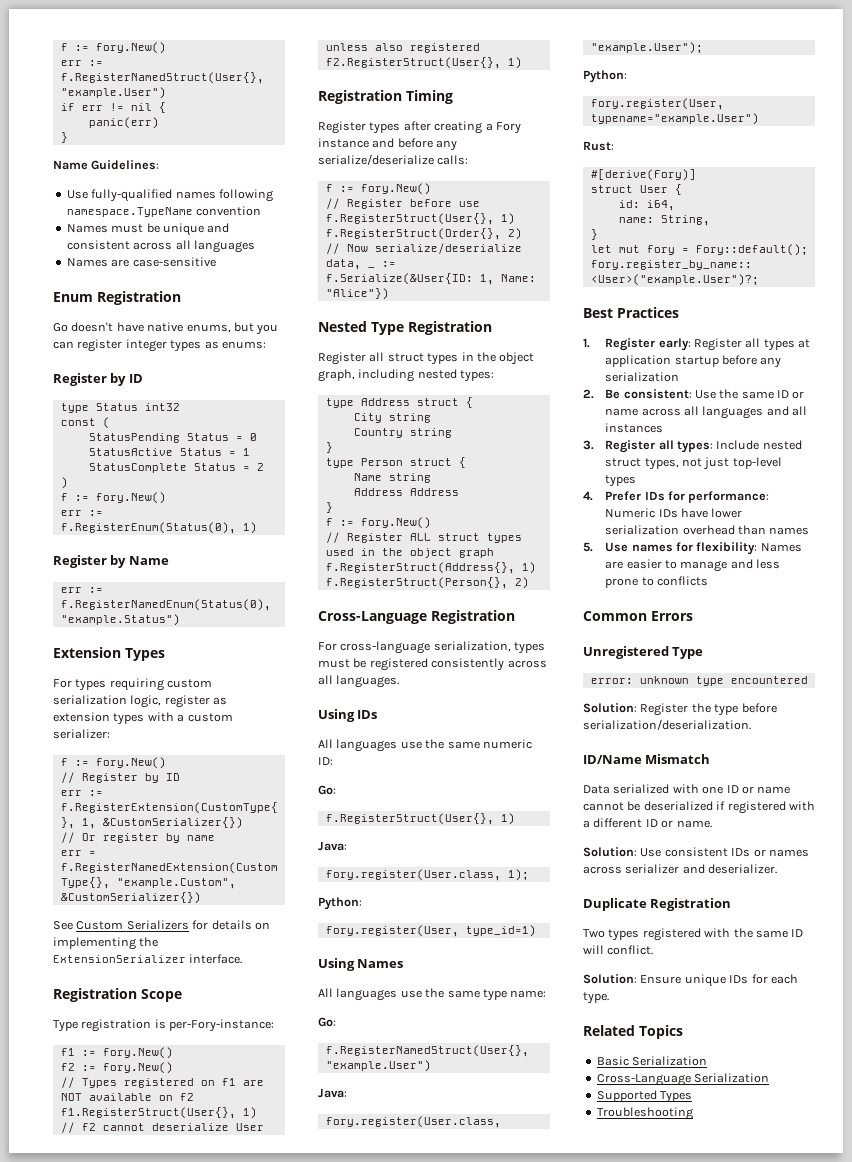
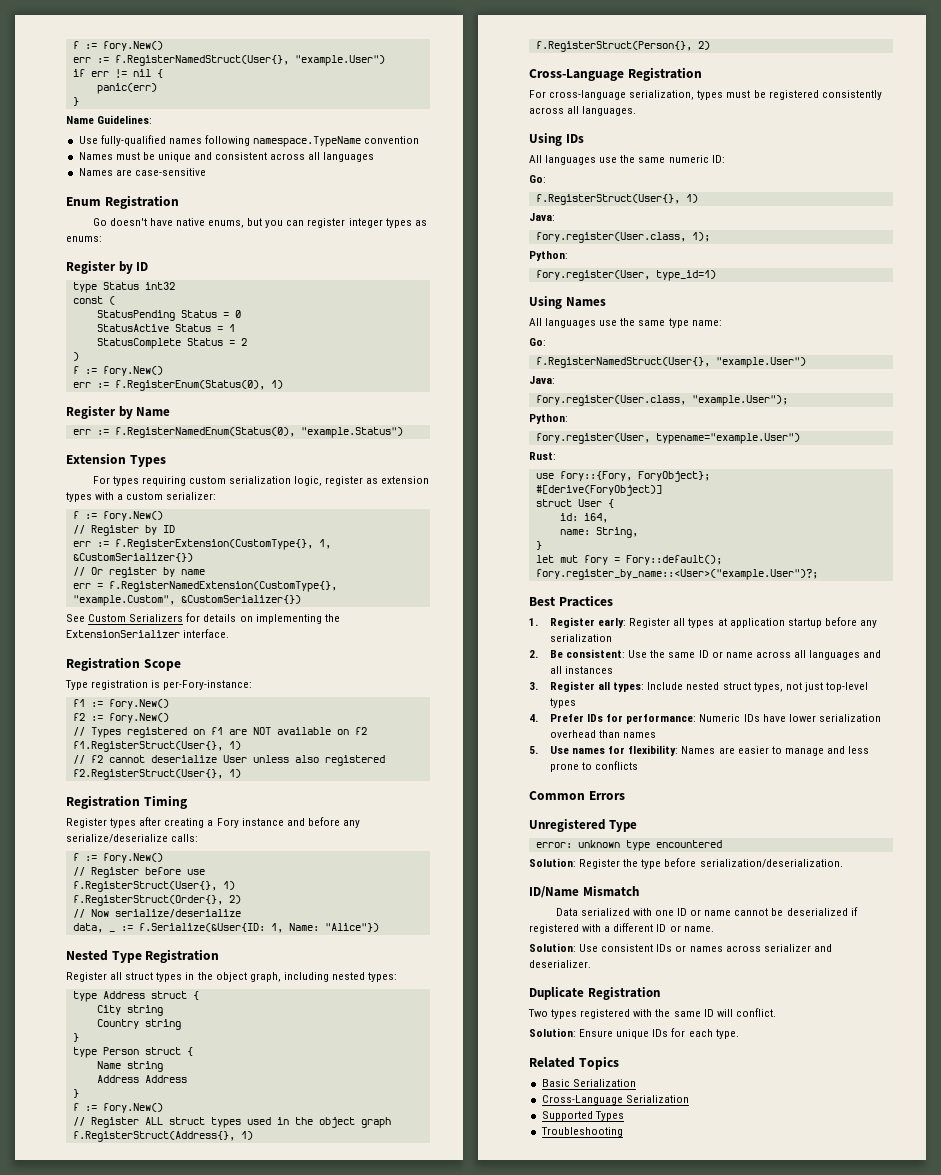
- #[derive(Fory)]
+ use fory::{Fory, ForyObject};
+ #[derive(ForyObject)]

